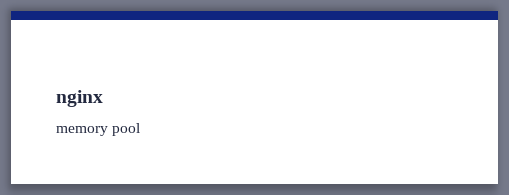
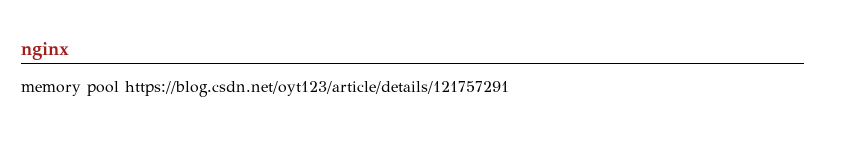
- memory pool
+ memory pool https://blog.csdn.net/oyt123/article/details/121757291

